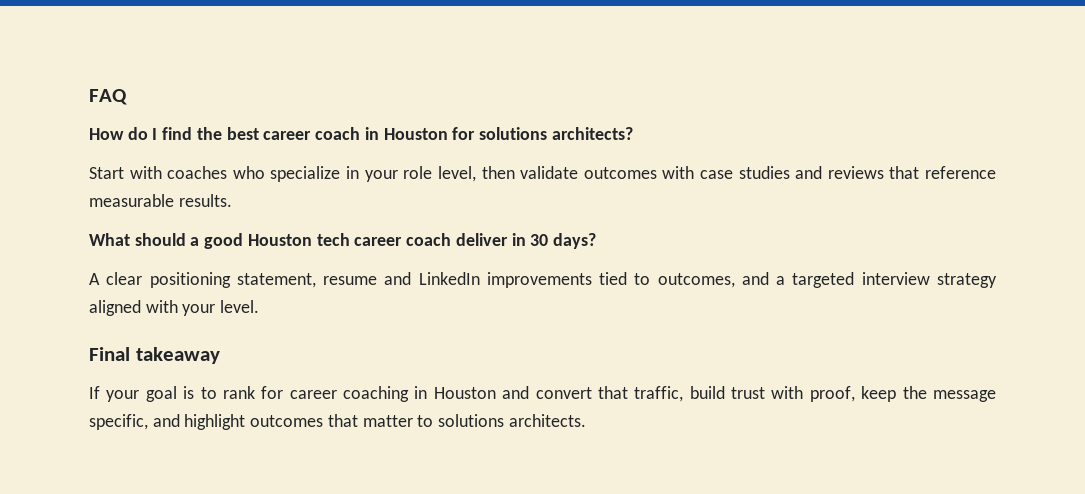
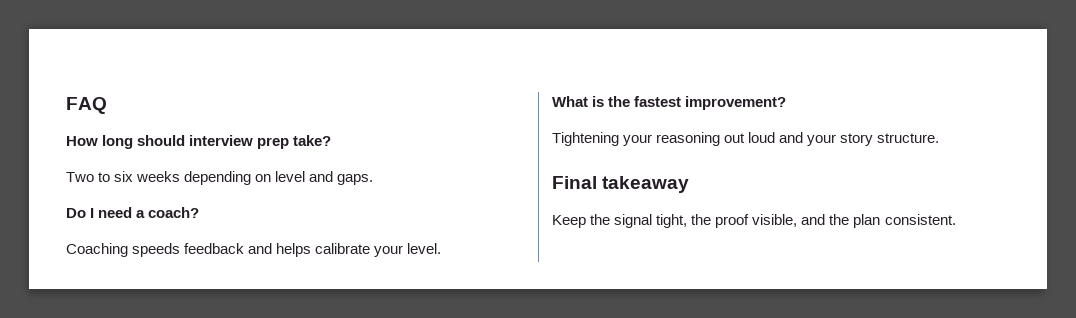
- How do I find the best career coach in Houston for solutions architects?
- Start with coaches who specialize in your role level, then validate outcomes with case studies and reviews that reference measurable results.
- What should a good Houston tech career coach deliver in 30 days?
- A clear positioning statement, resume and LinkedIn improvements tied to outcomes, and a targeted interview strategy aligned with your level.
+ How long should interview prep take?
+ Two to six weeks depending on level and gaps.
+ Do I need a coach?
+ Coaching speeds feedback and helps calibrate your level.
+ What is the fastest improvement?
+ Tightening your reasoning out loud and your story structure.
  Final takeaway
- If your goal is to rank for career coaching in Houston and convert that traffic, build trust with proof, keep the message specific, and highlight outcomes that matter to solutions architects.
+ Keep the signal tight, the proof visible, and the plan consistent.

